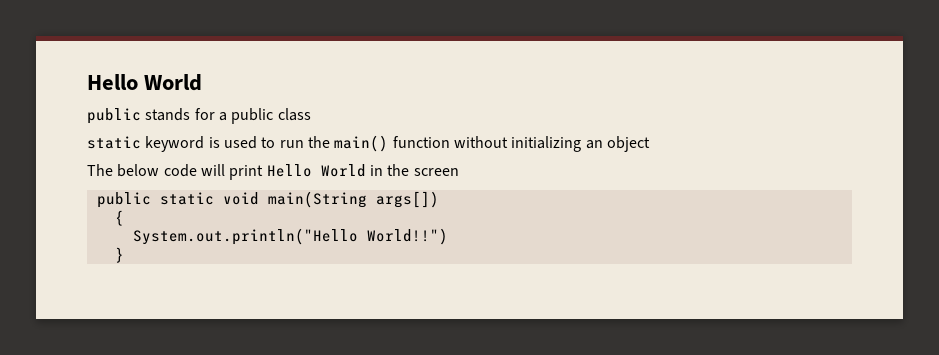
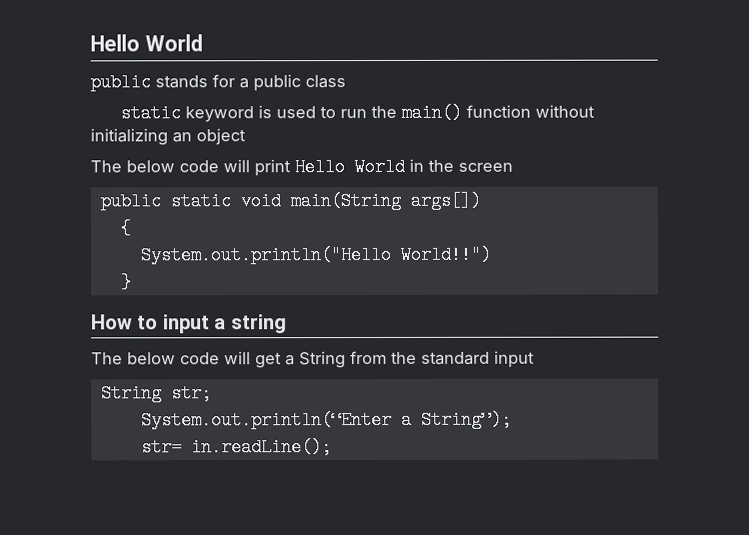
+ How to input a string
+ The below code will get a String from the standard input
+ String str;
+ System.out.println(“Enter a String”);
+ str= in.readLine();

